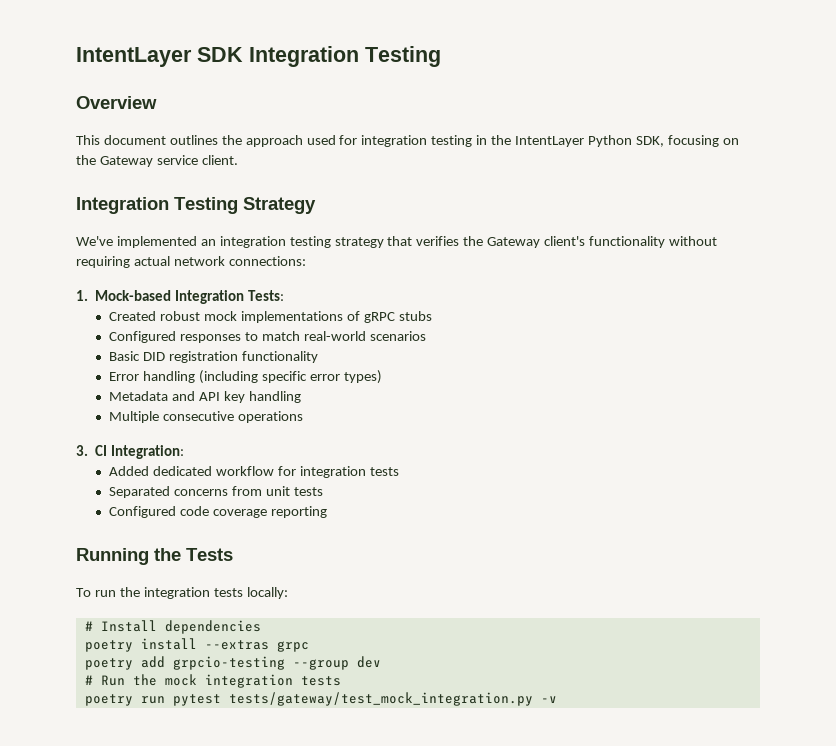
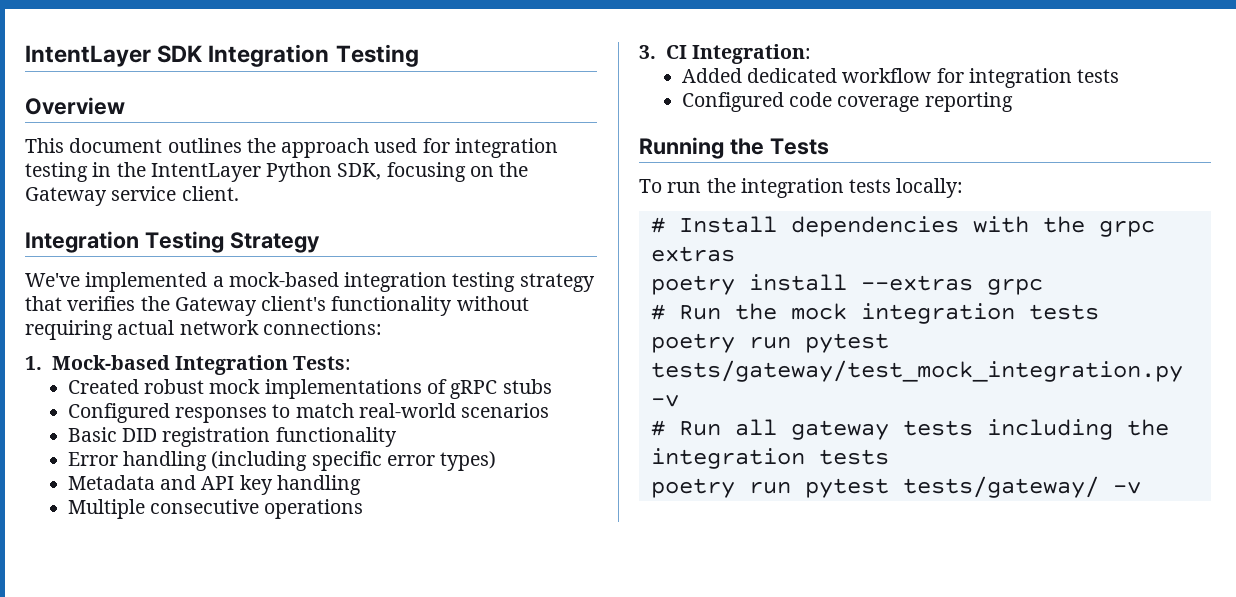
- We've implemented an integration testing strategy that verifies the Gateway client's functionality without requiring actual network connections:
+ We've implemented a mock-based integration testing strategy that verifies the Gateway client's functionality without requiring actual network connections:
- Separated concerns from unit tests
- # Install dependencies
+ # Install dependencies with the grpc extras
- poetry add grpcio-testing --group dev
+ # Run all gateway tests including the integration tests
+ poetry run pytest tests/gateway/ -v

